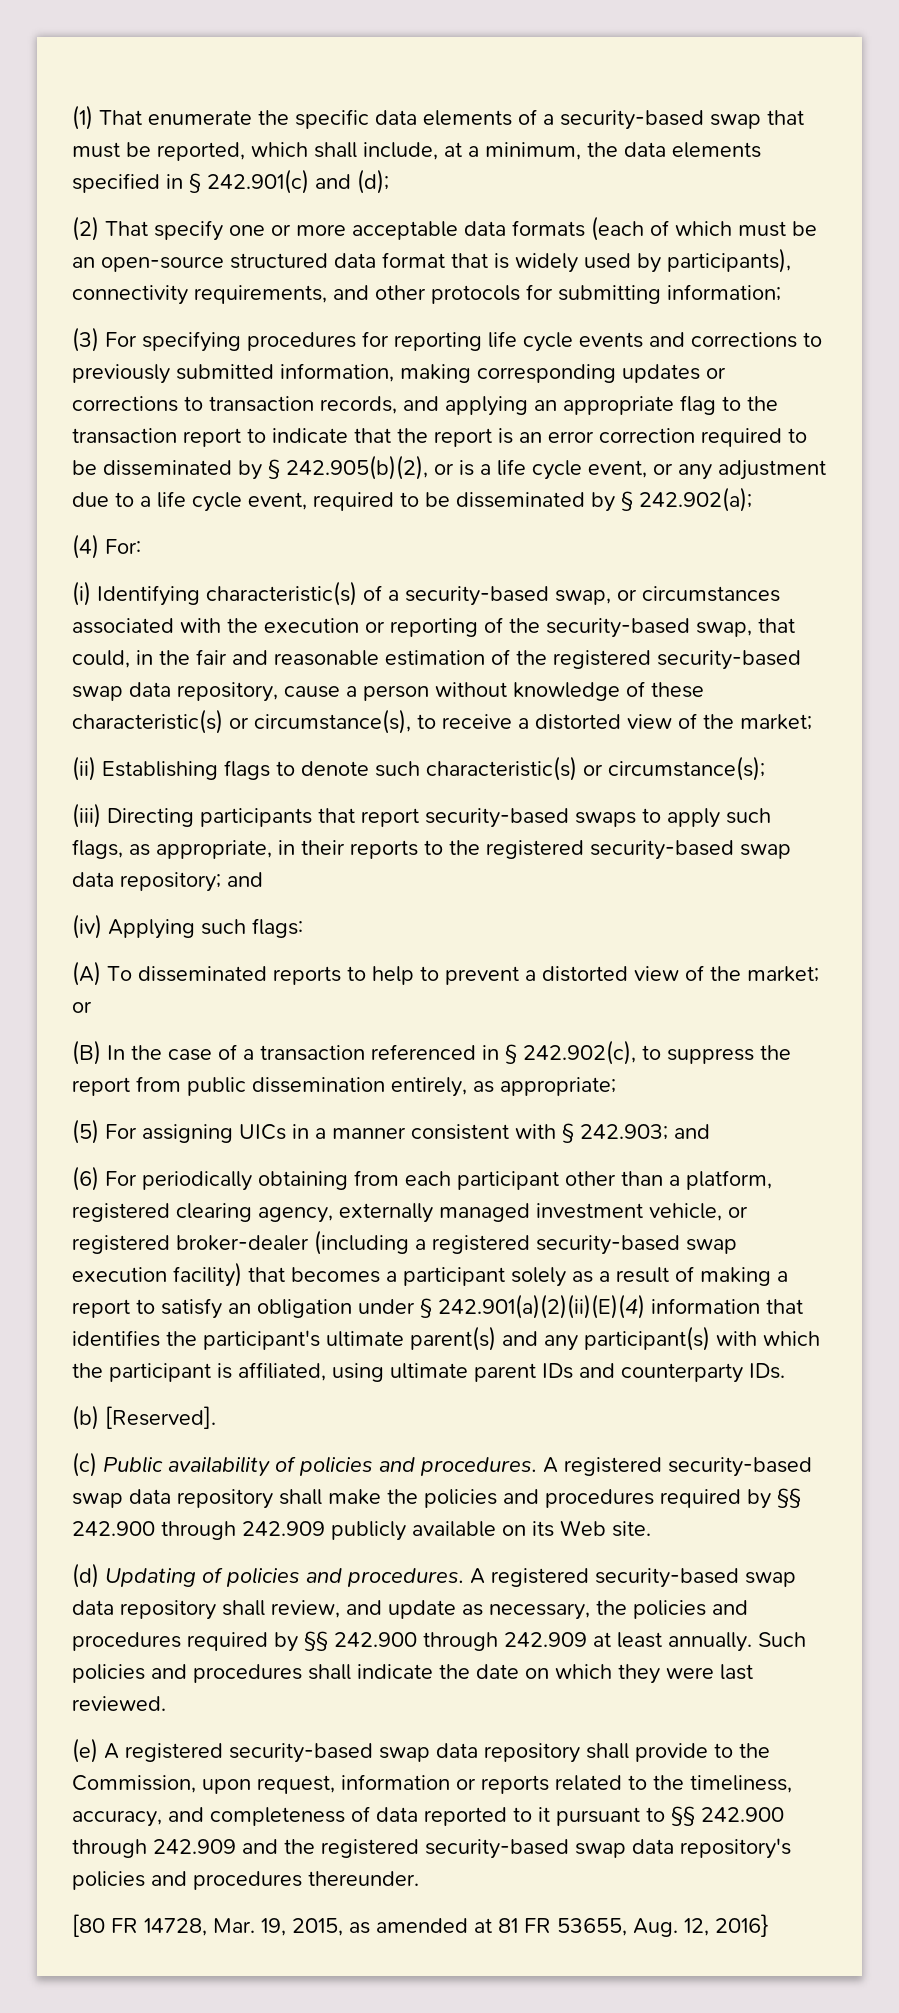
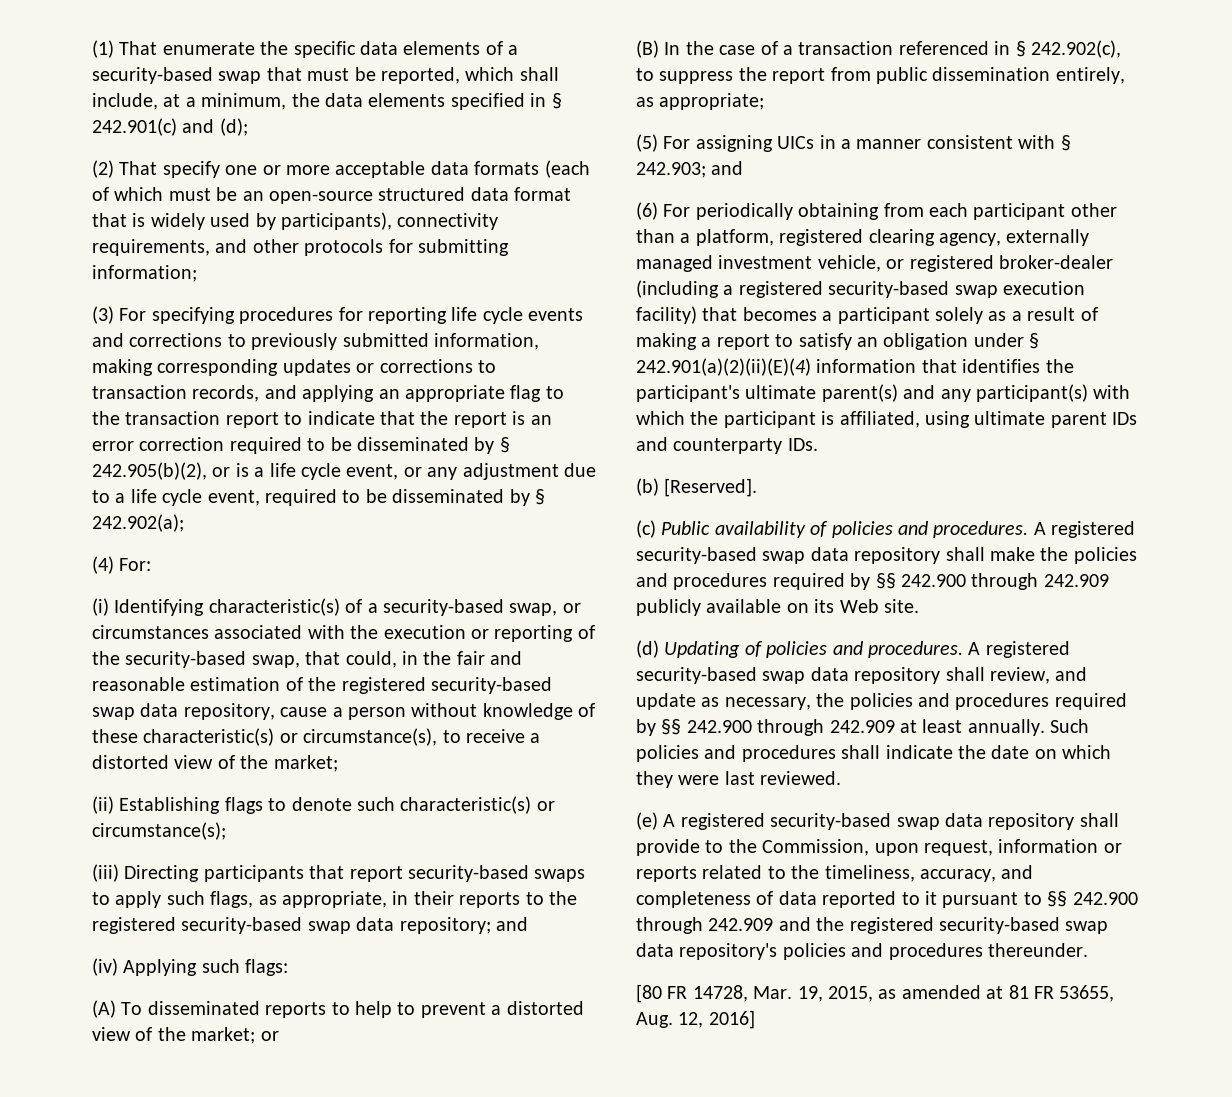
- [80 FR 14728, Mar. 19, 2015, as amended at 81 FR 53655, Aug. 12, 2016}
+ [80 FR 14728, Mar. 19, 2015, as amended at 81 FR 53655, Aug. 12, 2016]

